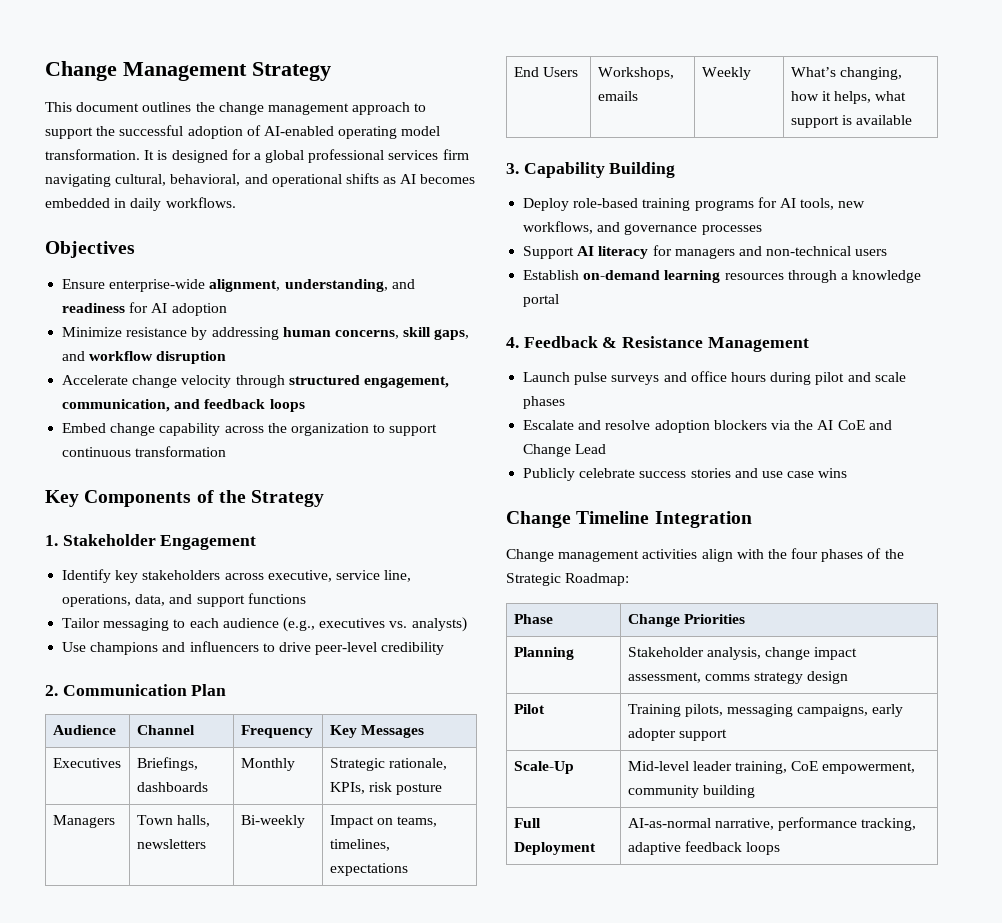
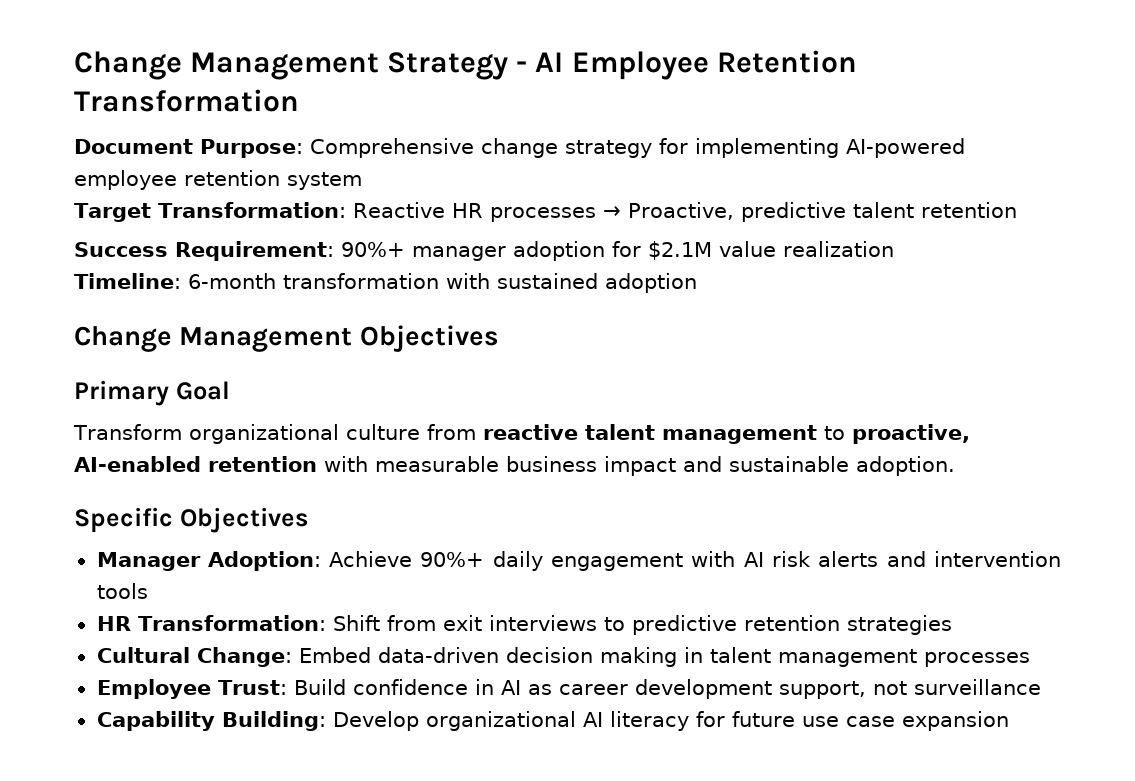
- Change Management Strategy
- This document outlines the change management approach to support the successful adoption of AI-enabled operating model transformation. It is designed for a global professional services firm navigating cultural, behavioral, and operational shifts as AI becomes embedded in daily workflows.
- Objectives
- Ensure enterprise-wide alignment, understanding, and readiness for AI adoption
- Minimize resistance by addressing human concerns, skill gaps, and workflow disruption
- Accelerate change velocity through structured engagement, communication, and feedback loops
- Embed change capability across the organization to support continuous transformation
- Key Components of the Strategy
- 1. Stakeholder Engagement
- Identify key stakeholders across executive, service line, operations, data, and support functions
- Tailor messaging to each audience (e.g., executives vs. analysts)
- Use champions and influencers to drive peer-level credibility
- 2. Communication Plan
- Audience | Channel | Frequency | Key Messages
- Executives | Briefings, dashboards | Monthly | Strategic rationale, KPIs, risk posture
- Managers | Town halls, newsletters | Bi-weekly | Impact on teams, timelines, expectations
- End Users | Workshops, emails | Weekly | What’s changing, how it helps, what support is available
- 3. Capability Building
- Deploy role-based training programs for AI tools, new workflows, and governance processes
- Support AI literacy for managers and non-technical users
- Establish on-demand learning resources through a knowledge portal
- 4. Feedback & Resistance Management
- Launch pulse surveys and office hours during pilot and scale phases
- Escalate and resolve adoption blockers via the AI CoE and Change Lead
- Publicly celebrate success stories and use case wins
- Change Timeline Integration
- Change management activities align with the four phases of the Strategic Roadmap:
- Phase | Change Priorities
- Planning | Stakeholder analysis, change impact assessment, comms strategy design
- Pilot | Training pilots, messaging campaigns, early adopter support
- Scale-Up | Mid-level leader training, CoE empowerment, community building
- Full Deployment | AI-as-normal narrative, performance tracking, adaptive feedback loops
+ Change Management Strategy - AI Employee Retention Transformation
+ Document Purpose: Comprehensive change strategy for implementing AI-powered employee retention system
+ Target Transformation: Reactive HR processes → Proactive, predictive talent retention
+ Success Requirement: 90%+ manager adoption for $2.1M value realization
+ Timeline: 6-month transformation with sustained adoption
+ Change Management Objectives
+ Primary Goal
+ Transform organizational culture from reactive talent management to proactive, AI-enabled retention with measurable business impact and sustainable adoption.
+ Specific Objectives
+ Manager Adoption: Achieve 90%+ daily engagement with AI risk alerts and intervention tools
+ HR Transformation: Shift from exit interviews to predictive retention strategies
+ Cultural Change: Embed data-driven decision making in talent management processes
+ Employee Trust: Build confidence in AI as career development support, not surveillance
+ Capability Building: Develop organizational AI literacy for future use case expansion

